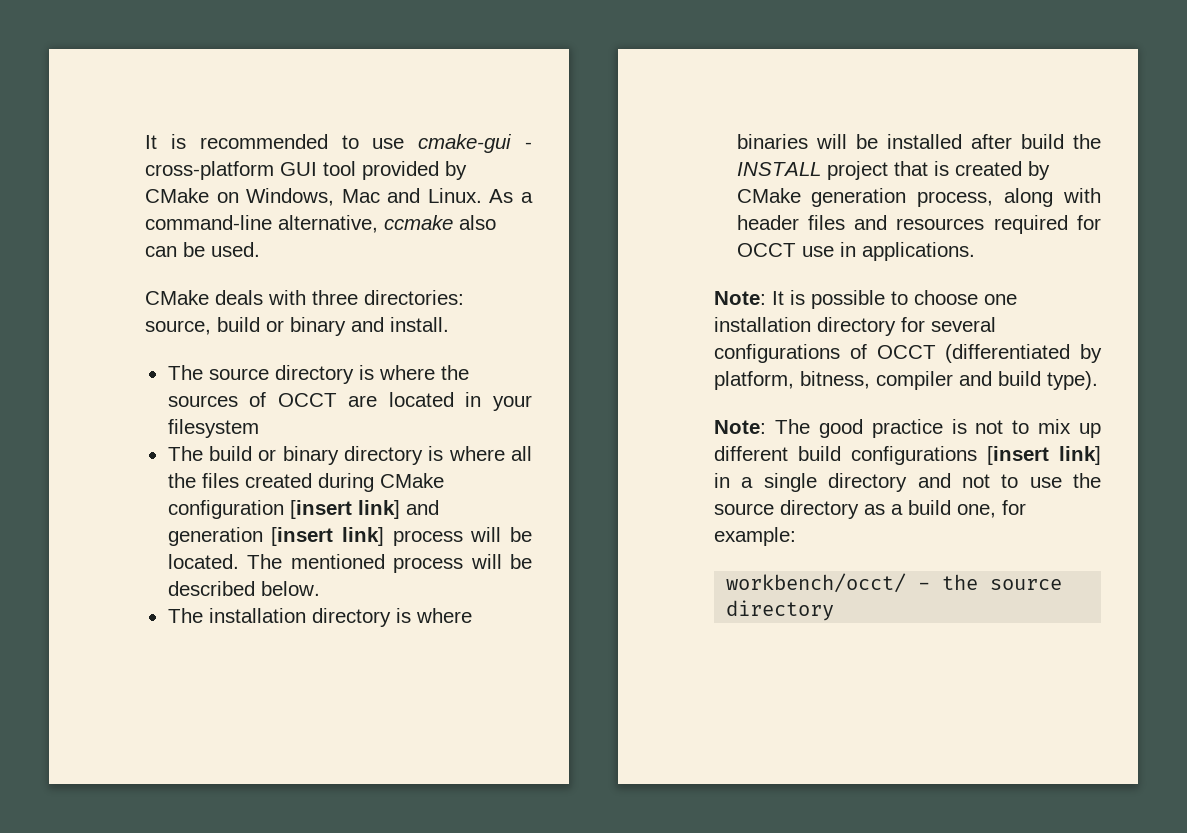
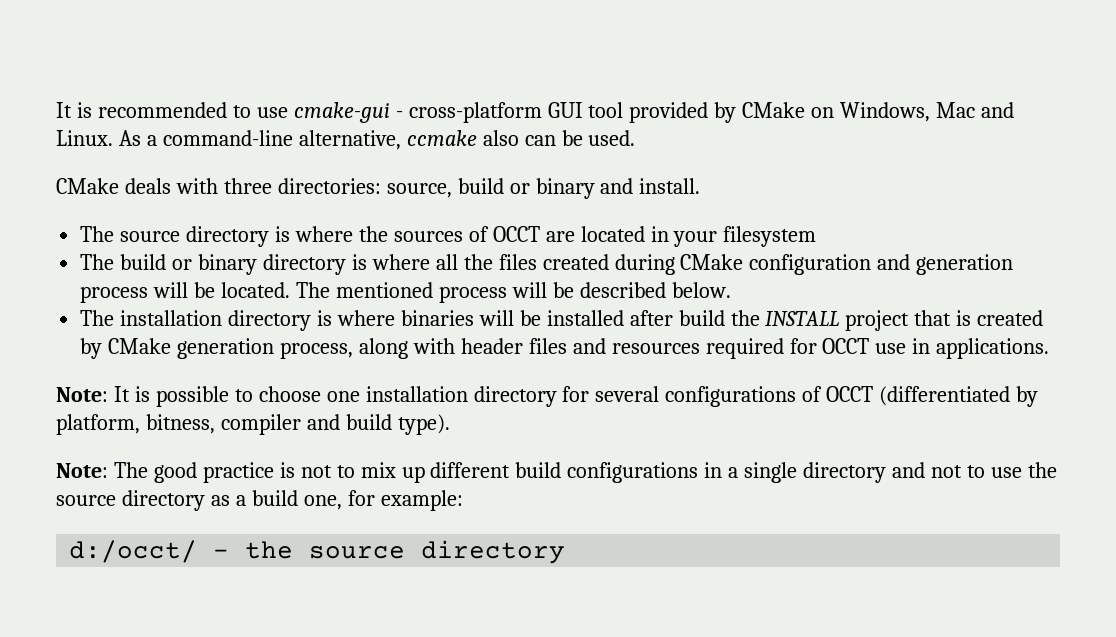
- The build or binary directory is where all the files created during CMake configuration [insert link] and generation [insert link] process will be located.
+ The build or binary directory is where all the files created during CMake configuration and generation process will be located.
- Note: The good practice is not to mix up different build configurations [insert link] in a single directory and not to use the source directory as a build one, for example:
+ Note: The good practice is not to mix up different build configurations in a single directory and not to use the source directory as a build one, for example:
- workbench/occt/ - the source directory
+ d:/occt/ - the source directory

